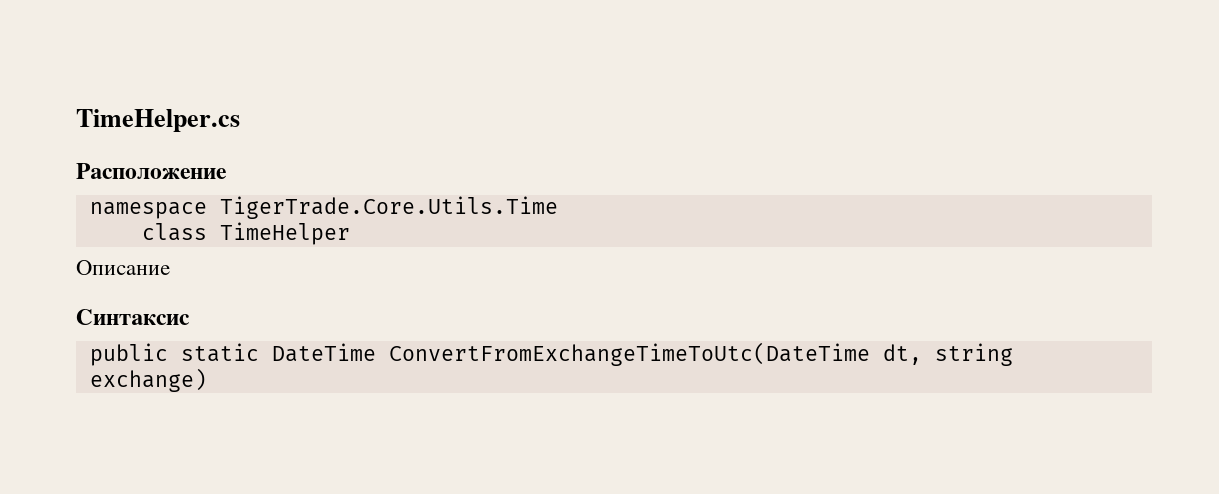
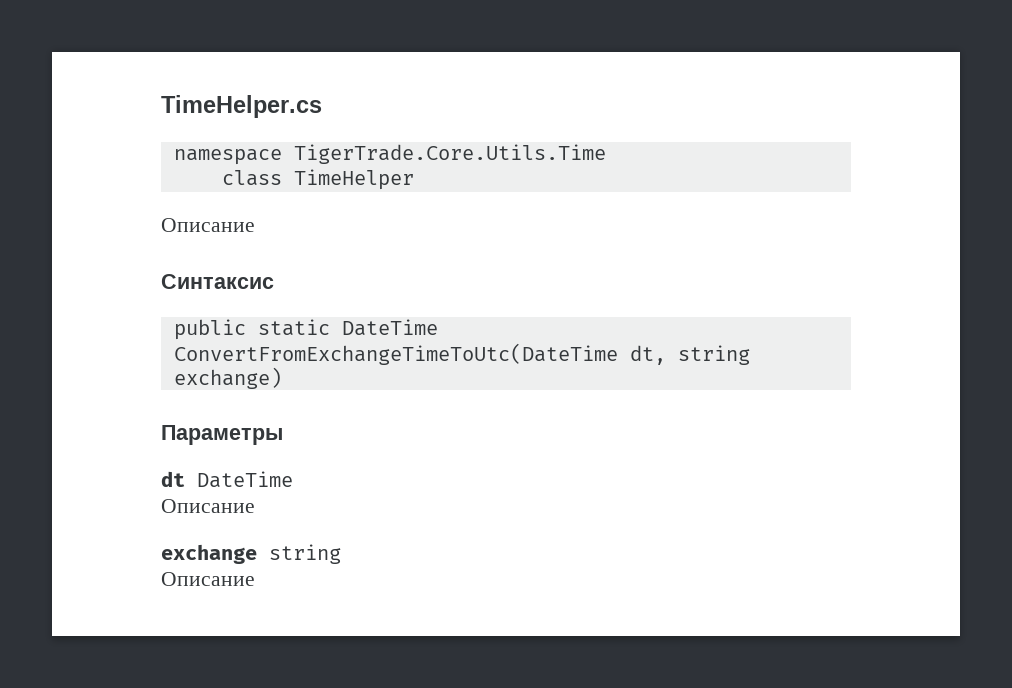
- Расположение
+ Параметры
+ dt DateTime
+ Описание
+ exchange string
+ Описание

